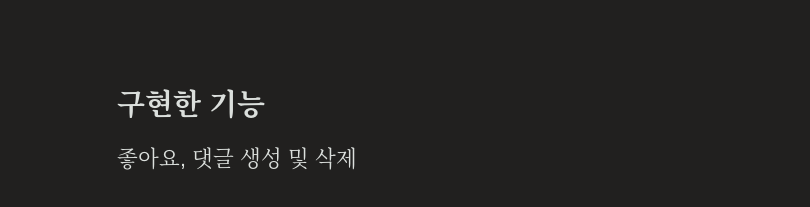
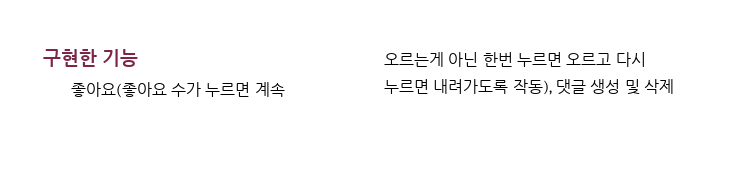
- 좋아요, 댓글 생성 및 삭제
+ 좋아요(좋아요 수가 누르면 계속 오르는게 아닌 한번 누르면 오르고 다시 누르면 내려가도록 작동), 댓글 생성 및 삭제

